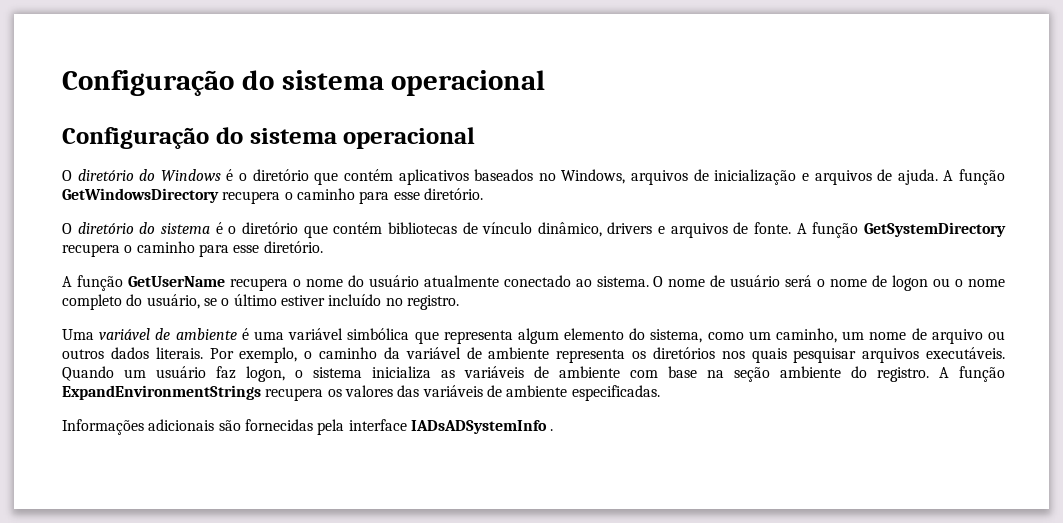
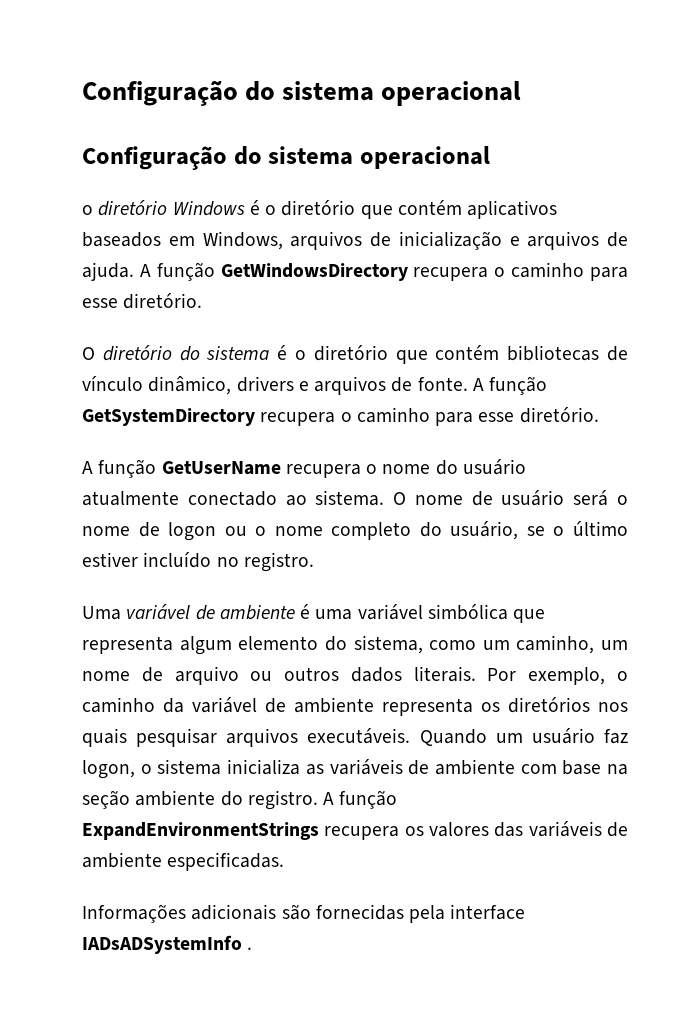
- O diretório do Windows é o diretório que contém aplicativos baseados no Windows, arquivos de inicialização e arquivos de ajuda.
+ o diretório Windows é o diretório que contém aplicativos baseados em Windows, arquivos de inicialização e arquivos de ajuda.

